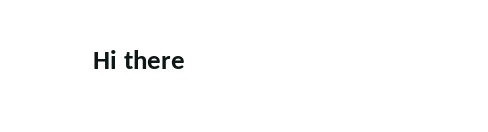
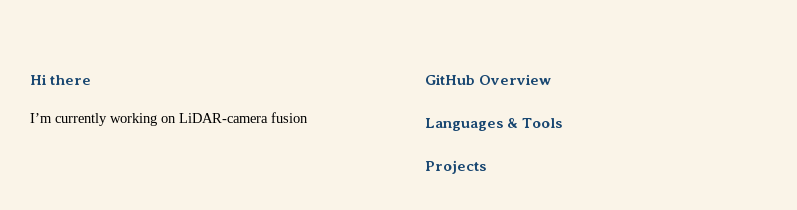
+ I’m currently working on LiDAR-camera fusion
+ GitHub Overview
+ Languages & Tools
+ Projects

